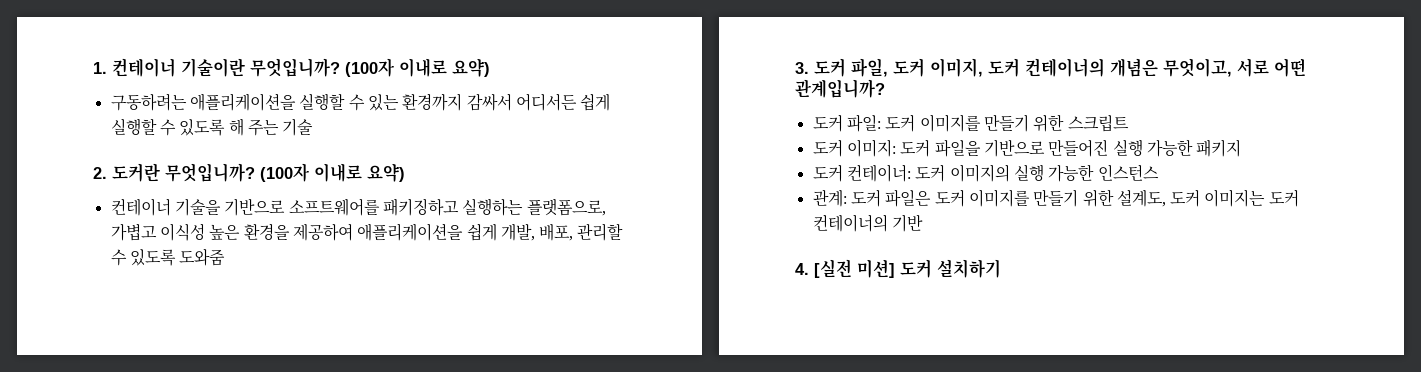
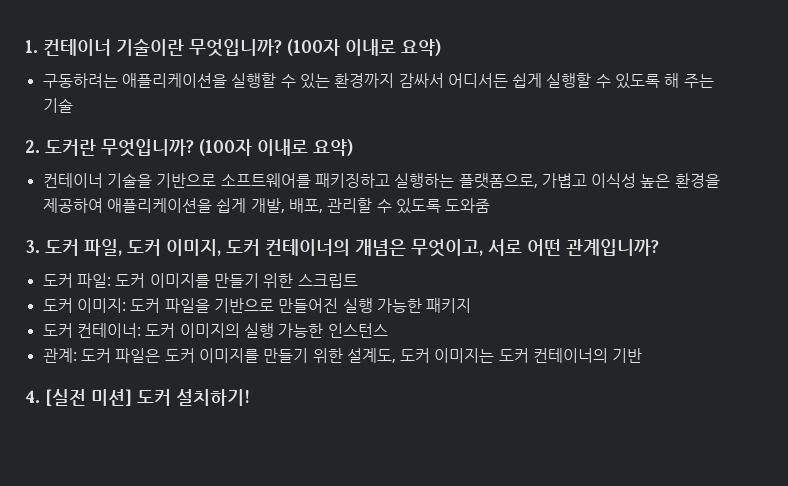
- 4. [실전 미션] 도커 설치하기
+ 4. [실전 미션] 도커 설치하기!

